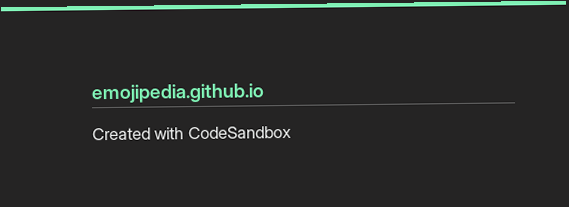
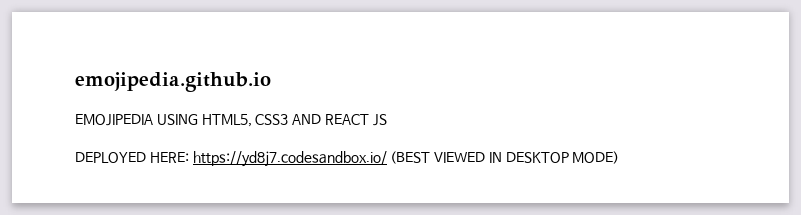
- Created with CodeSandbox
+ EMOJIPEDIA USING HTML5, CSS3 AND REACT JS
+ DEPLOYED HERE: https://yd8j7.codesandbox.io/ (BEST VIEWED IN DESKTOP MODE)

